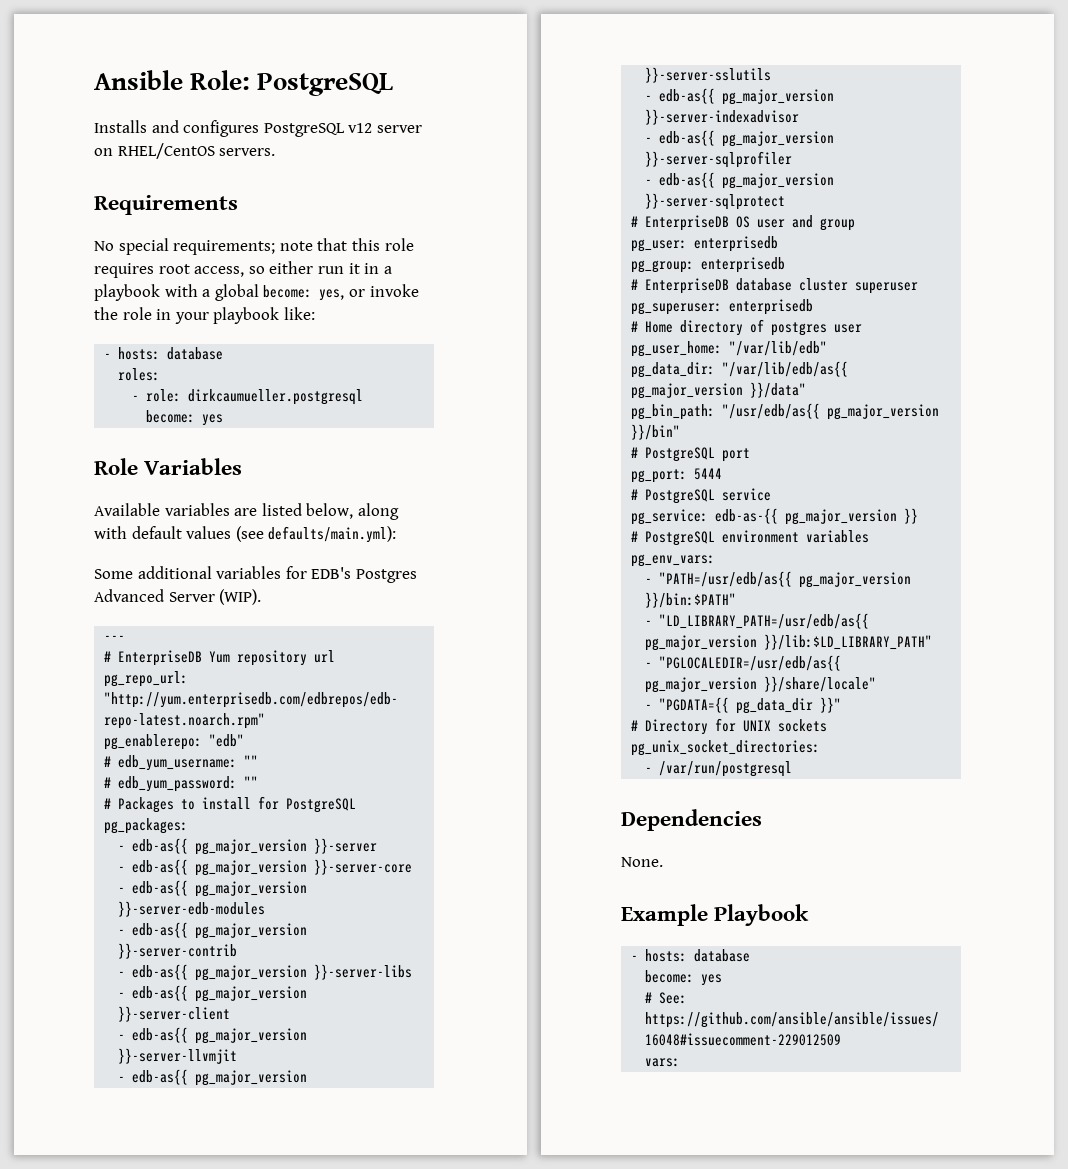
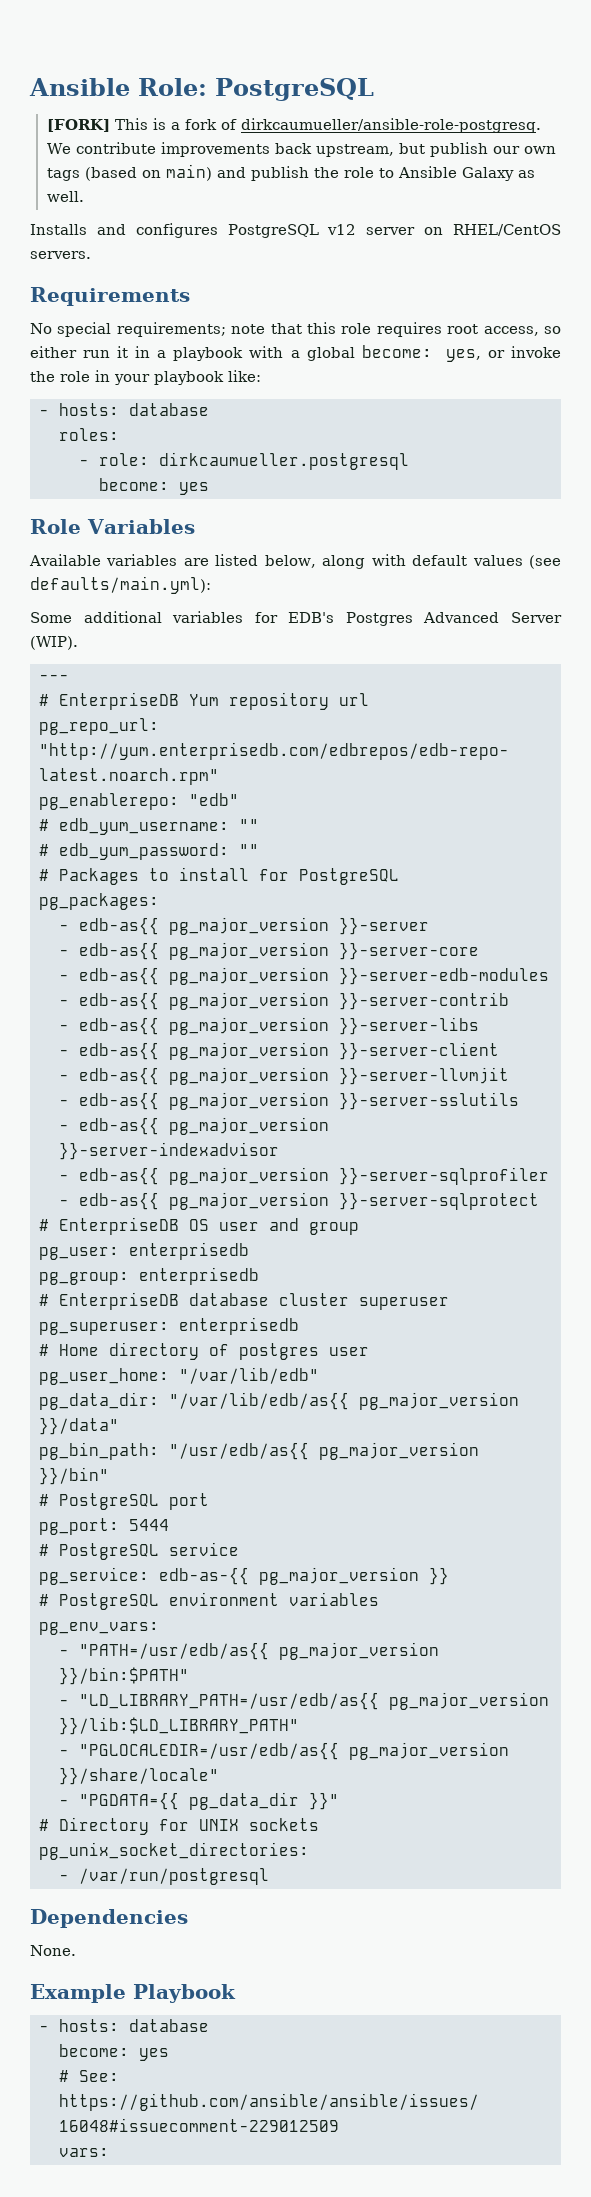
+ [FORK] This is a fork of dirkcaumueller/ansible-role-postgresq. We contribute improvements back upstream, but publish our own tags (based on main) and publish the role to Ansible Galaxy as well.

